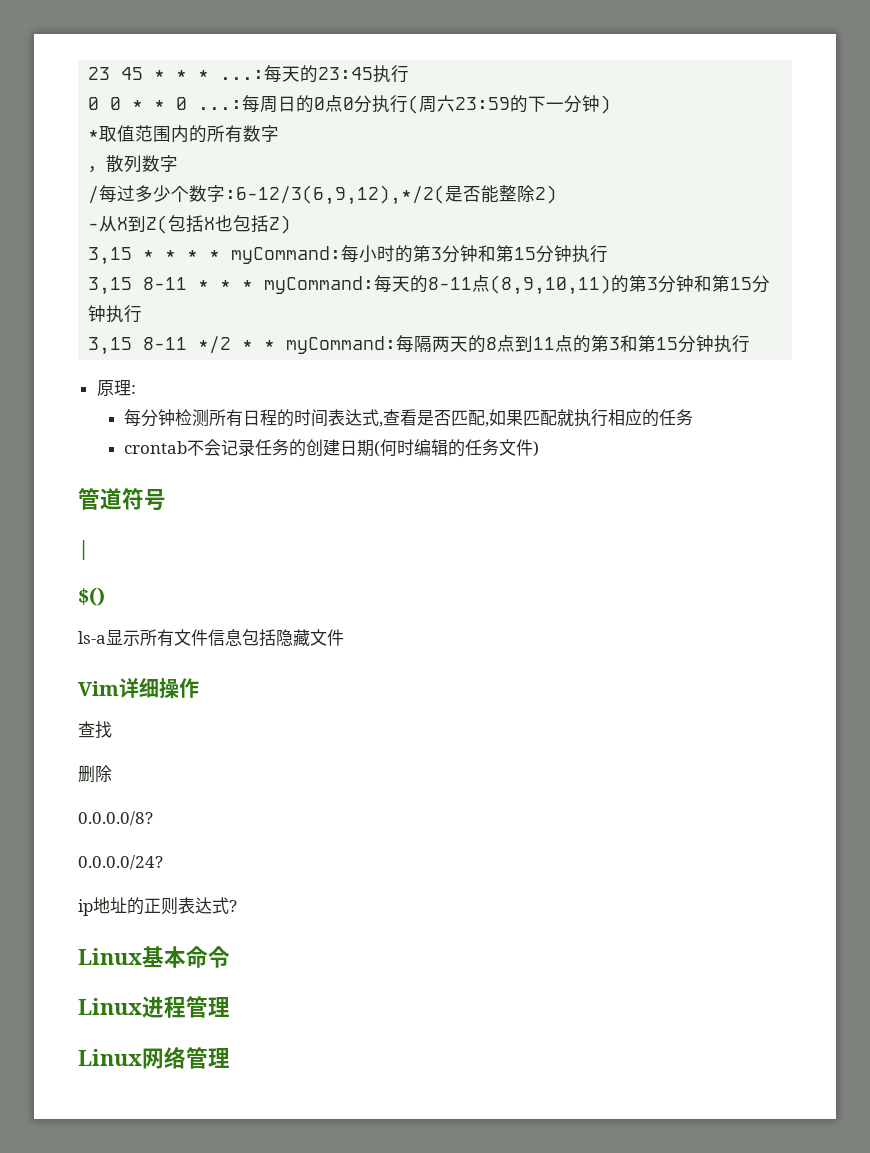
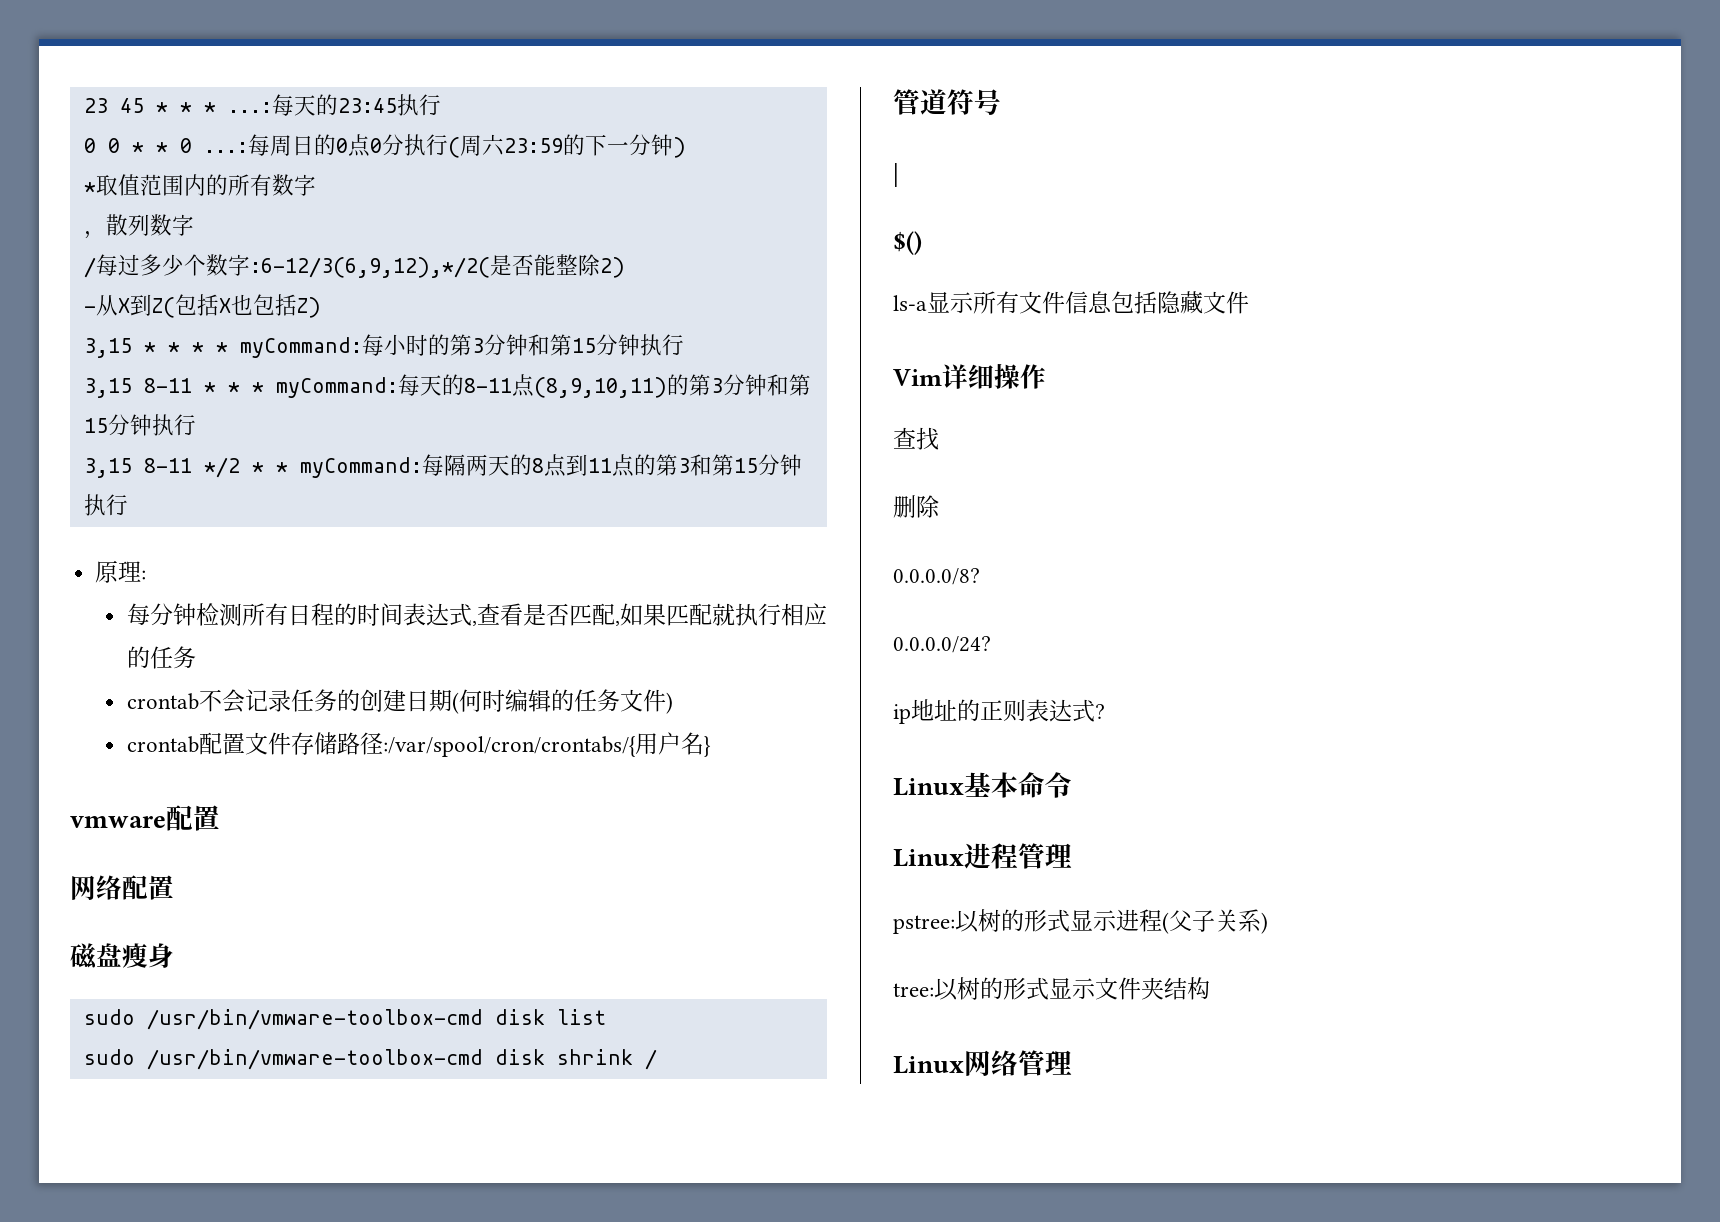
+ crontab配置文件存储路径:/var/spool/cron/crontabs/{用户名}
+ vmware配置
+ 网络配置
+ 磁盘瘦身
+ sudo /usr/bin/vmware-toolbox-cmd disk list
+ sudo /usr/bin/vmware-toolbox-cmd disk shrink /
+ pstree:以树的形式显示进程(父子关系)
+ tree:以树的形式显示文件夹结构

